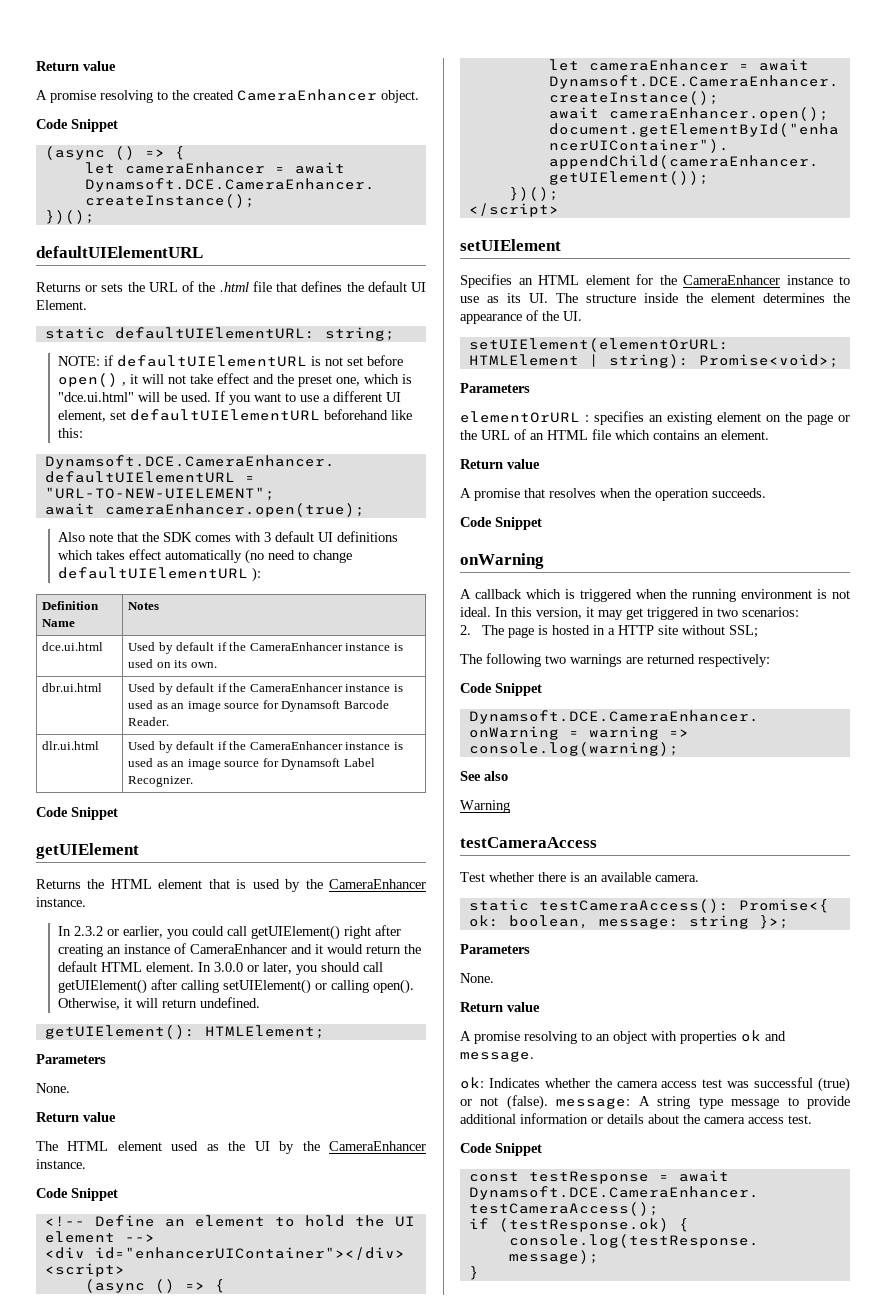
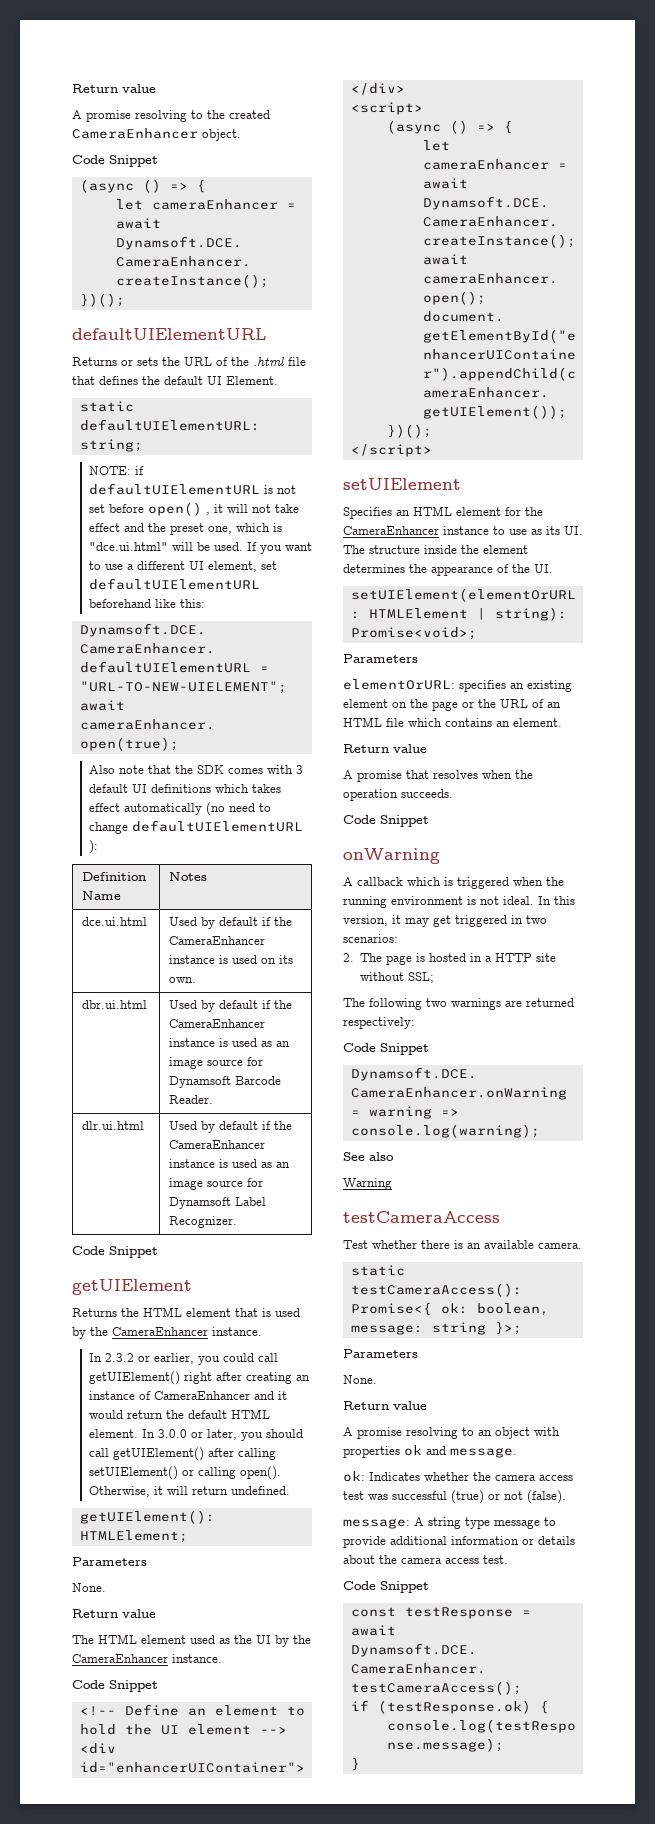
- elementOrURL : specifies an existing element on the page or the URL of an HTML file which contains an element.
+ elementOrURL: specifies an existing element on the page or the URL of an HTML file which contains an element.
- ok: Indicates whether the camera access test was successful (true) or not (false). message: A string type message to provide additional information or details about the camera access test.
+ ok: Indicates whether the camera access test was successful (true) or not (false).
+ message: A string type message to provide additional information or details about the camera access test.

